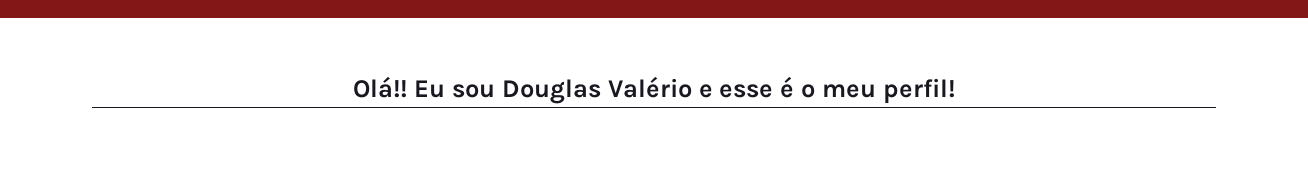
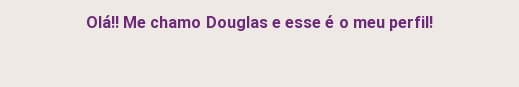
- Eu sou Douglas Valério e esse é o meu perfil!
+ Me chamo Douglas e esse é o meu perfil!

